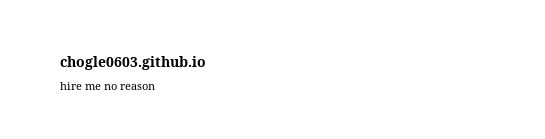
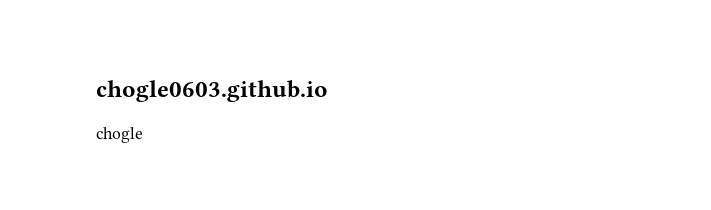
- hire me no reason
+ chogle

